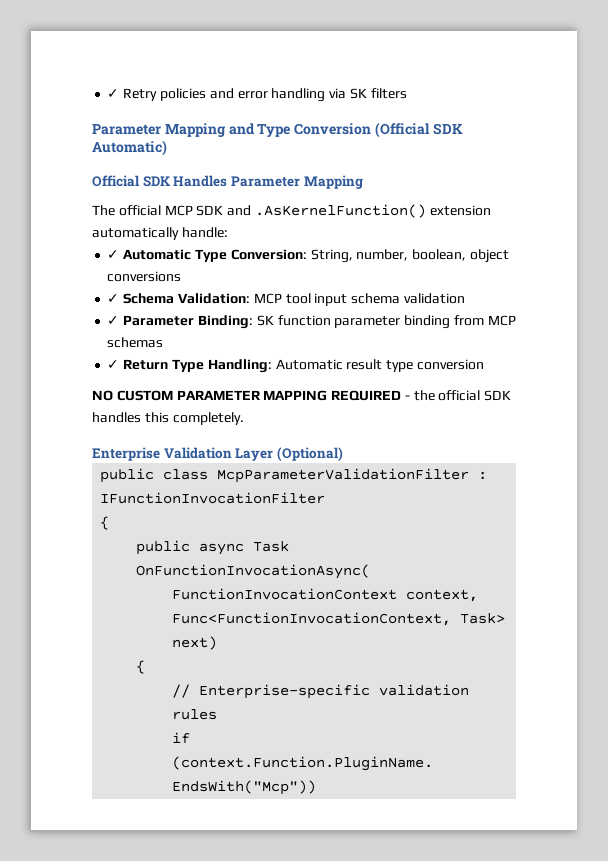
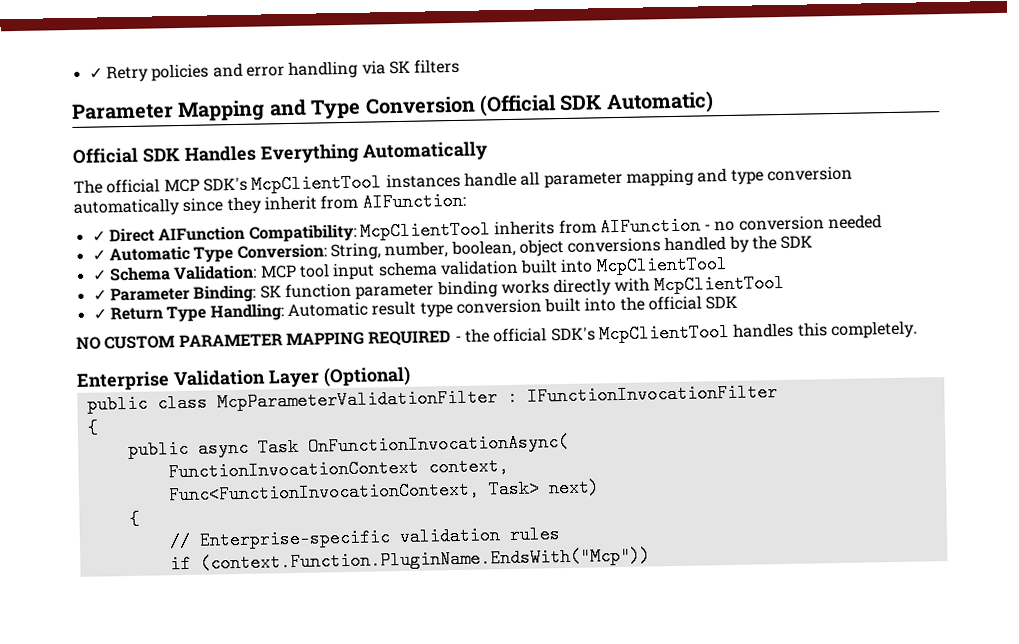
- Official SDK Handles Parameter Mapping
+ Official SDK Handles Everything Automatically
- The official MCP SDK and .AsKernelFunction() extension automatically handle:
+ The official MCP SDK's McpClientTool instances handle all parameter mapping and type conversion automatically since they inherit from AIFunction:
+ ✓ Direct AIFunction Compatibility: McpClientTool inherits from AIFunction - no conversion needed
- ✓ Automatic Type Conversion: String, number, boolean, object conversions
+ ✓ Automatic Type Conversion: String, number, boolean, object conversions handled by the SDK
- ✓ Schema Validation: MCP tool input schema validation
+ ✓ Schema Validation: MCP tool input schema validation built into McpClientTool
- ✓ Parameter Binding: SK function parameter binding from MCP schemas
+ ✓ Parameter Binding: SK function parameter binding works directly with McpClientTool
- ✓ Return Type Handling: Automatic result type conversion
+ ✓ Return Type Handling: Automatic result type conversion built into the official SDK
- NO CUSTOM PARAMETER MAPPING REQUIRED - the official SDK handles this completely.
+ NO CUSTOM PARAMETER MAPPING REQUIRED - the official SDK's McpClientTool handles this completely.

